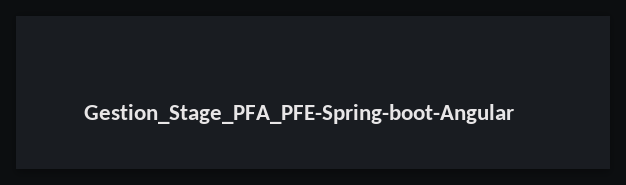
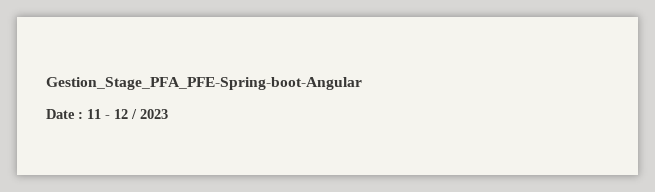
+ Date : 11 - 12 / 2023

